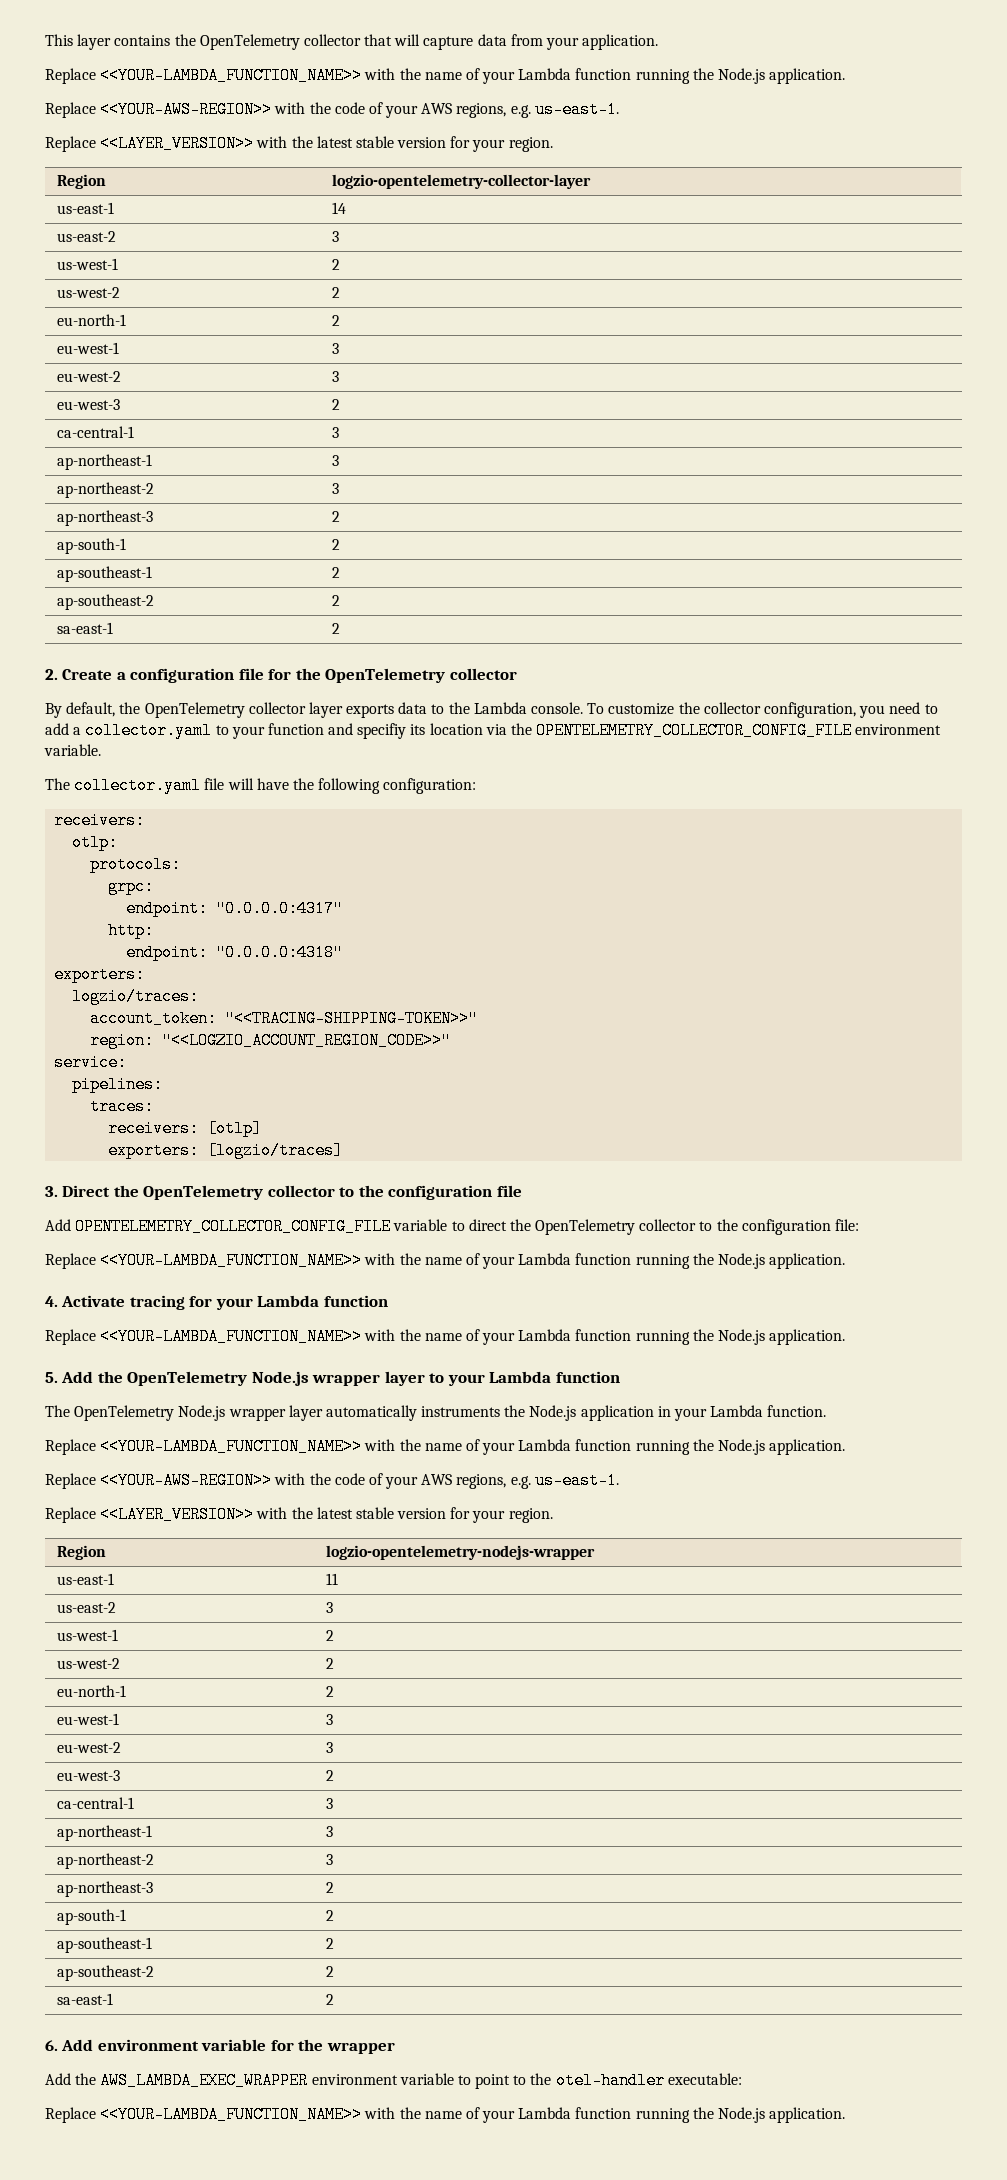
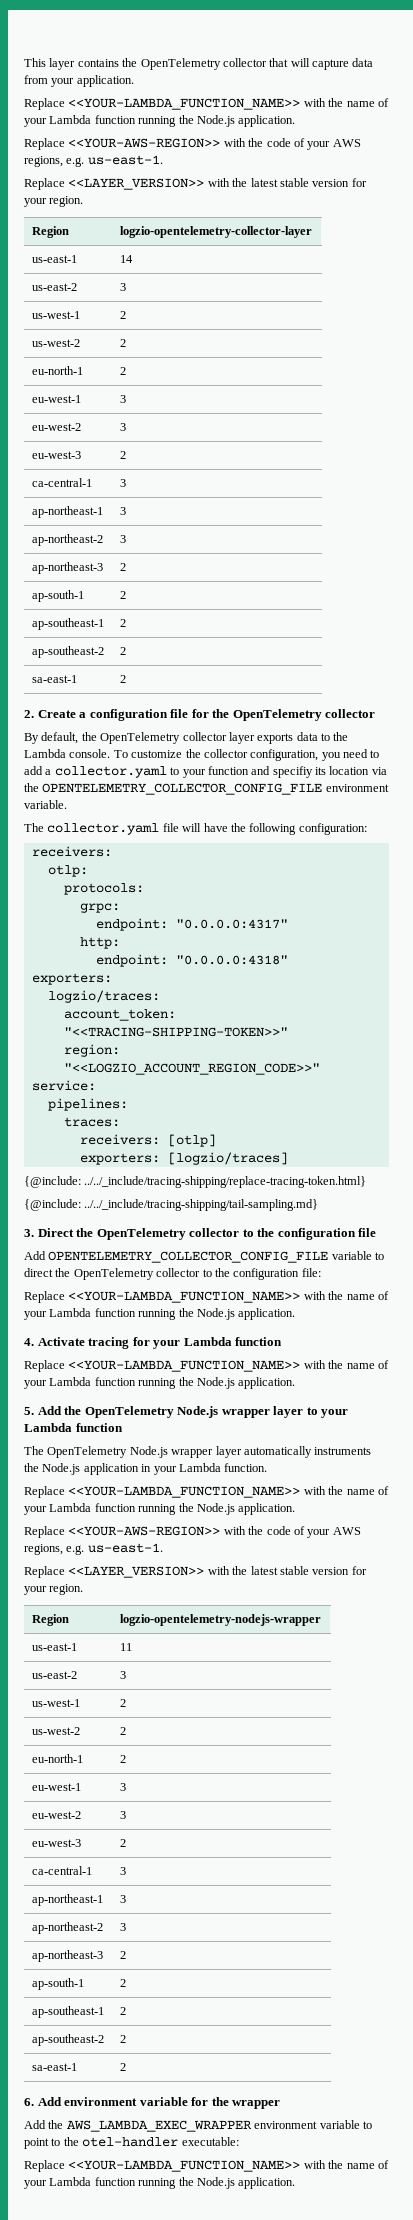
+ {@include: ../../_include/tracing-shipping/replace-tracing-token.html}
+ {@include: ../../_include/tracing-shipping/tail-sampling.md}

